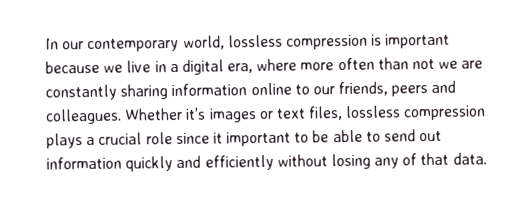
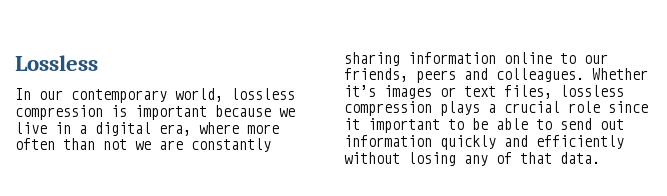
+ Lossless

